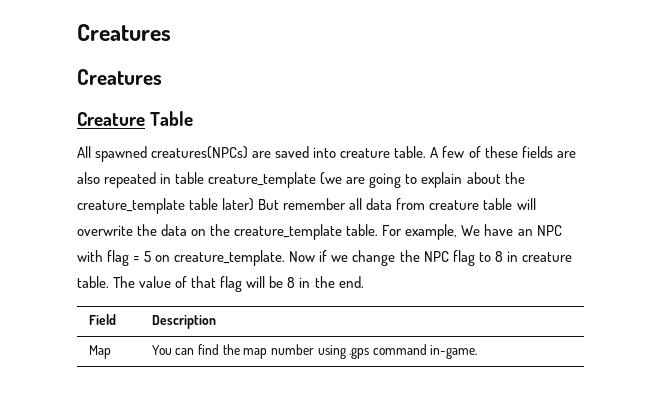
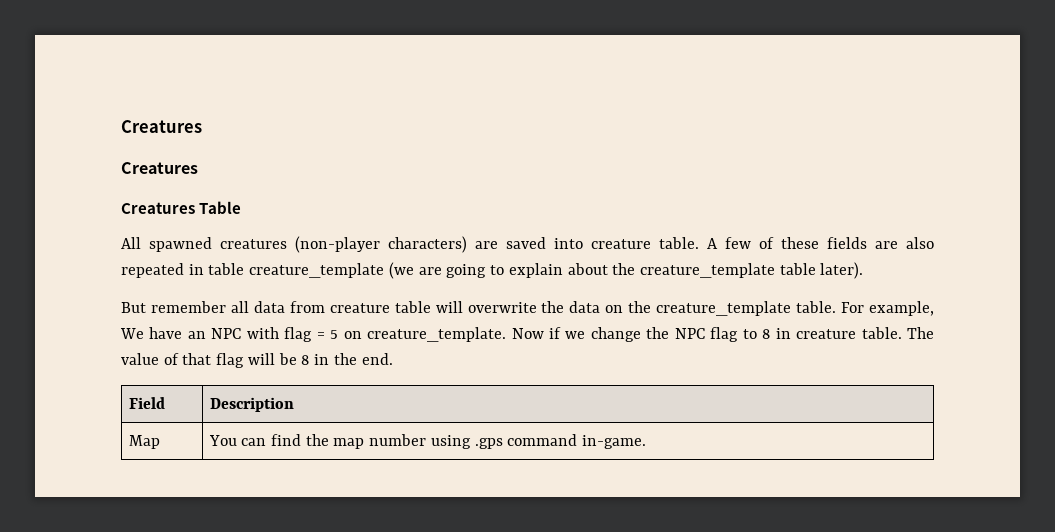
- Creature Table
+ Creatures Table
- All spawned creatures(NPCs) are saved into creature table.
+ All spawned creatures (non-player characters) are saved into creature table.
- A few of these fields are also repeated in table creature_template (we are going to explain about the creature_template table later) But remember all data from creature table will overwrite the data on the creature_template table.
+ A few of these fields are also repeated in table creature_template (we are going to explain about the creature_template table later).
+ But remember all data from creature table will overwrite the data on the creature_template table.

